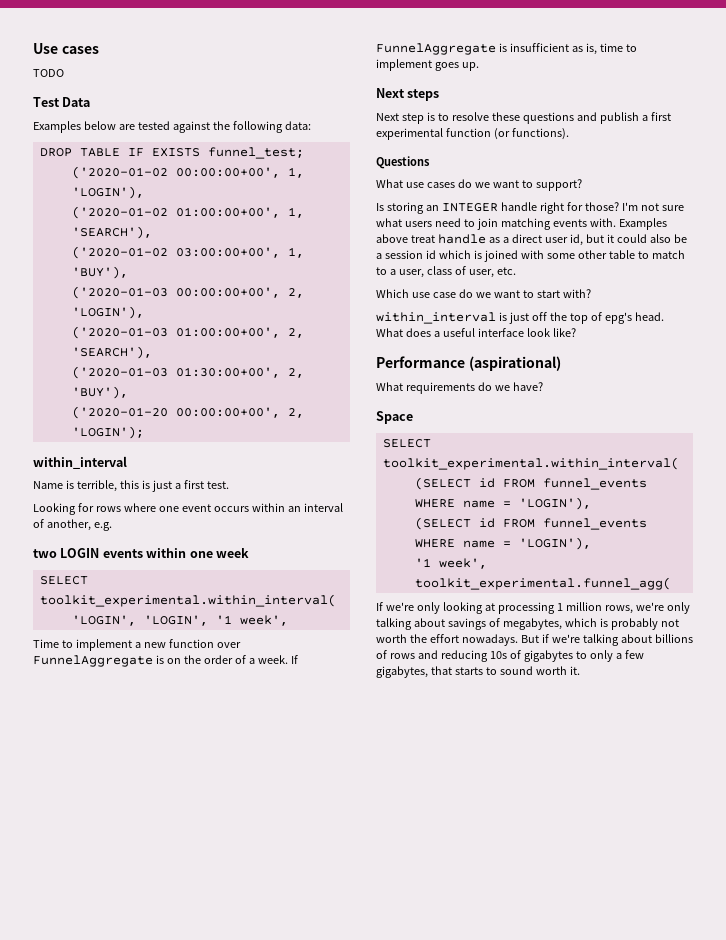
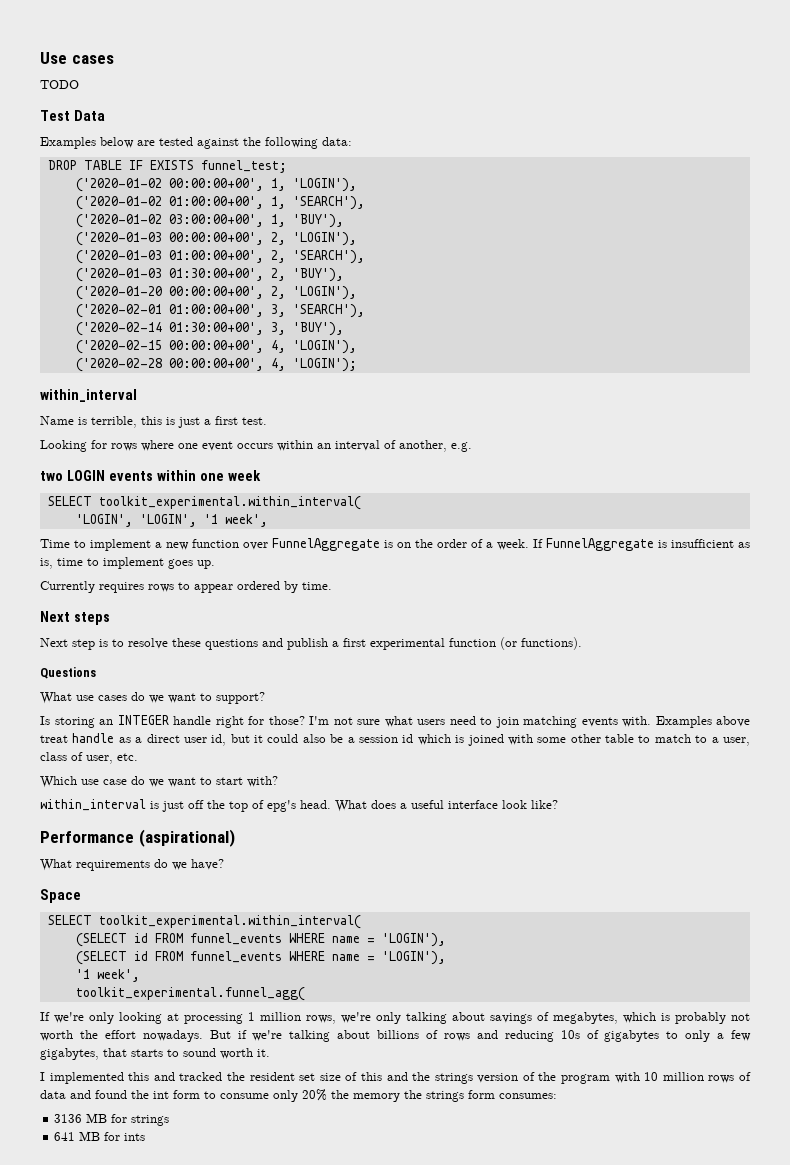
- ('2020-01-20 00:00:00+00', 2, 'LOGIN');
+ ('2020-01-20 00:00:00+00', 2, 'LOGIN'),
+ ('2020-02-01 01:00:00+00', 3, 'SEARCH'),
+ ('2020-02-14 01:30:00+00', 3, 'BUY'),
+ ('2020-02-15 00:00:00+00', 4, 'LOGIN'),
+ ('2020-02-28 00:00:00+00', 4, 'LOGIN');
+ Currently requires rows to appear ordered by time.
+ I implemented this and tracked the resident set size of this and the strings version of the program with 10 million rows of data and found the int form to consume only 20% the memory the strings form consumes:
+ 3136 MB for strings
+ 641 MB for ints

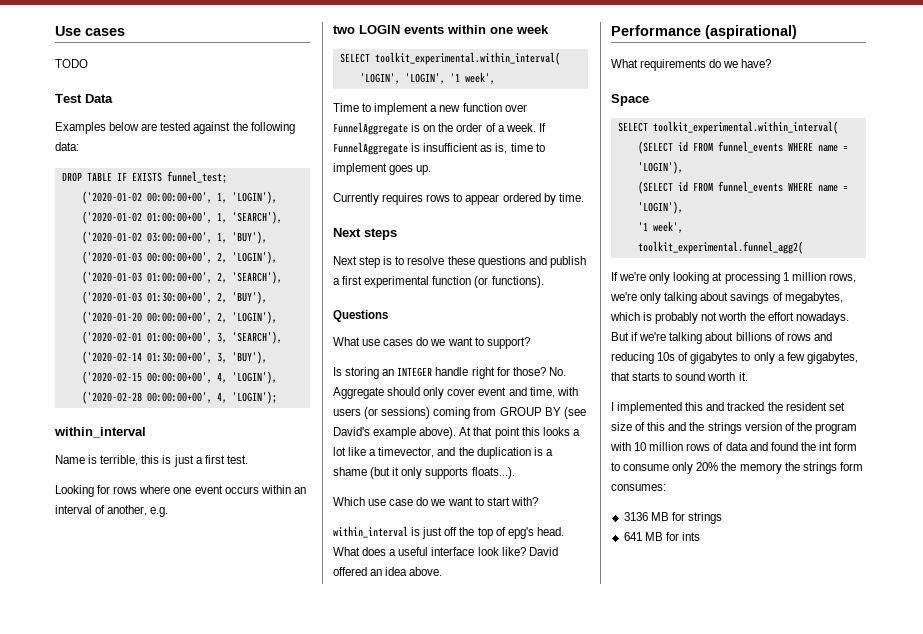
- I'm not sure what users need to join matching events with. Examples above treat handle as a direct user id, but it could also be a session id which is joined with some other table to match to a user, class of user, etc.
+ No. Aggregate should only cover event and time, with users (or sessions) coming from GROUP BY (see David's example above). At that point this looks a lot like a timevector, and the duplication is a shame (but it only supports floats...).
+ David offered an idea above.
- toolkit_experimental.funnel_agg(
+ toolkit_experimental.funnel_agg2(

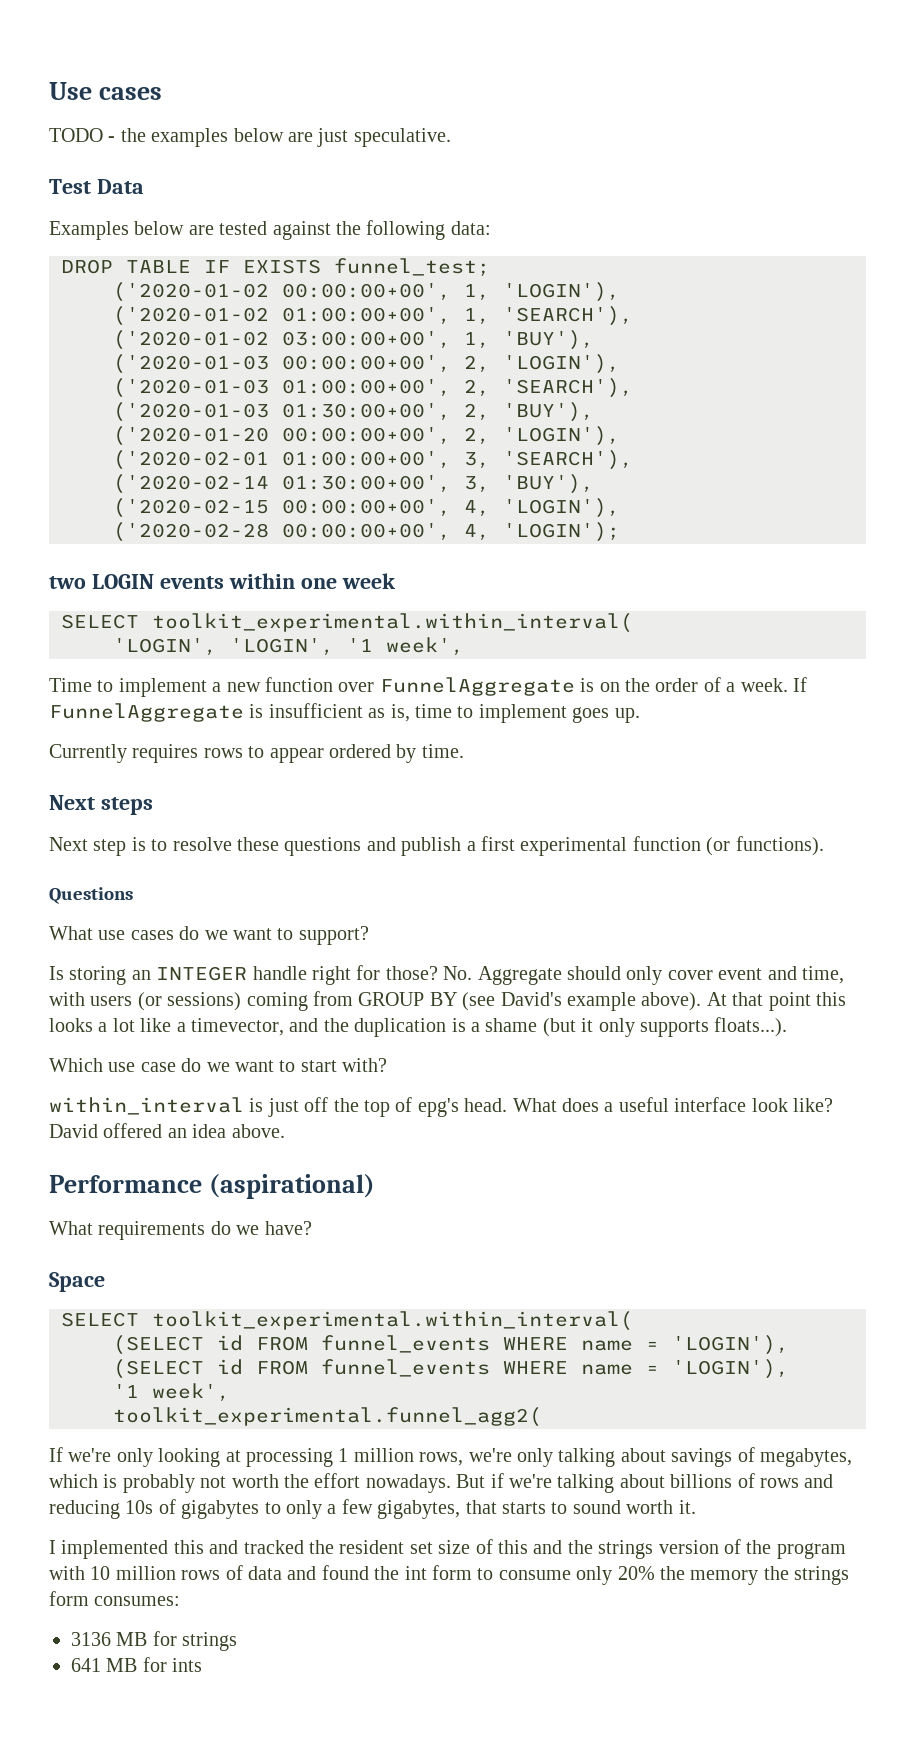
- TODO
+ TODO - the examples below are just speculative.
  ('2020-02-28 00:00:00+00', 4, 'LOGIN');
- within_interval
- Name is terrible, this is just a first test.
- Looking for rows where one event occurs within an interval of another, e.g.

